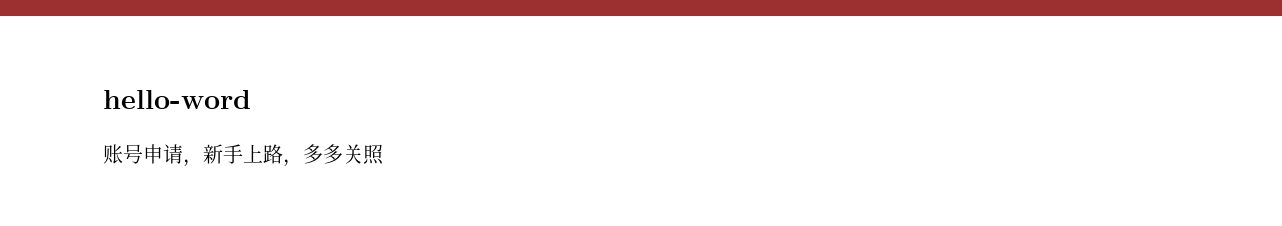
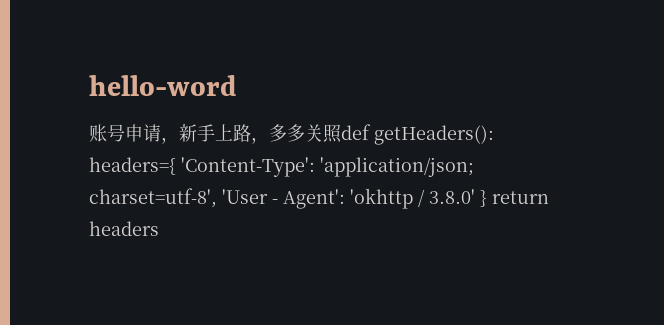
- 账号申请，新手上路，多多关照
+ 账号申请，新手上路，多多关照def getHeaders(): headers={ 'Content-Type': 'application/json; charset=utf-8', 'User - Agent': 'okhttp / 3.8.0' } return headers

